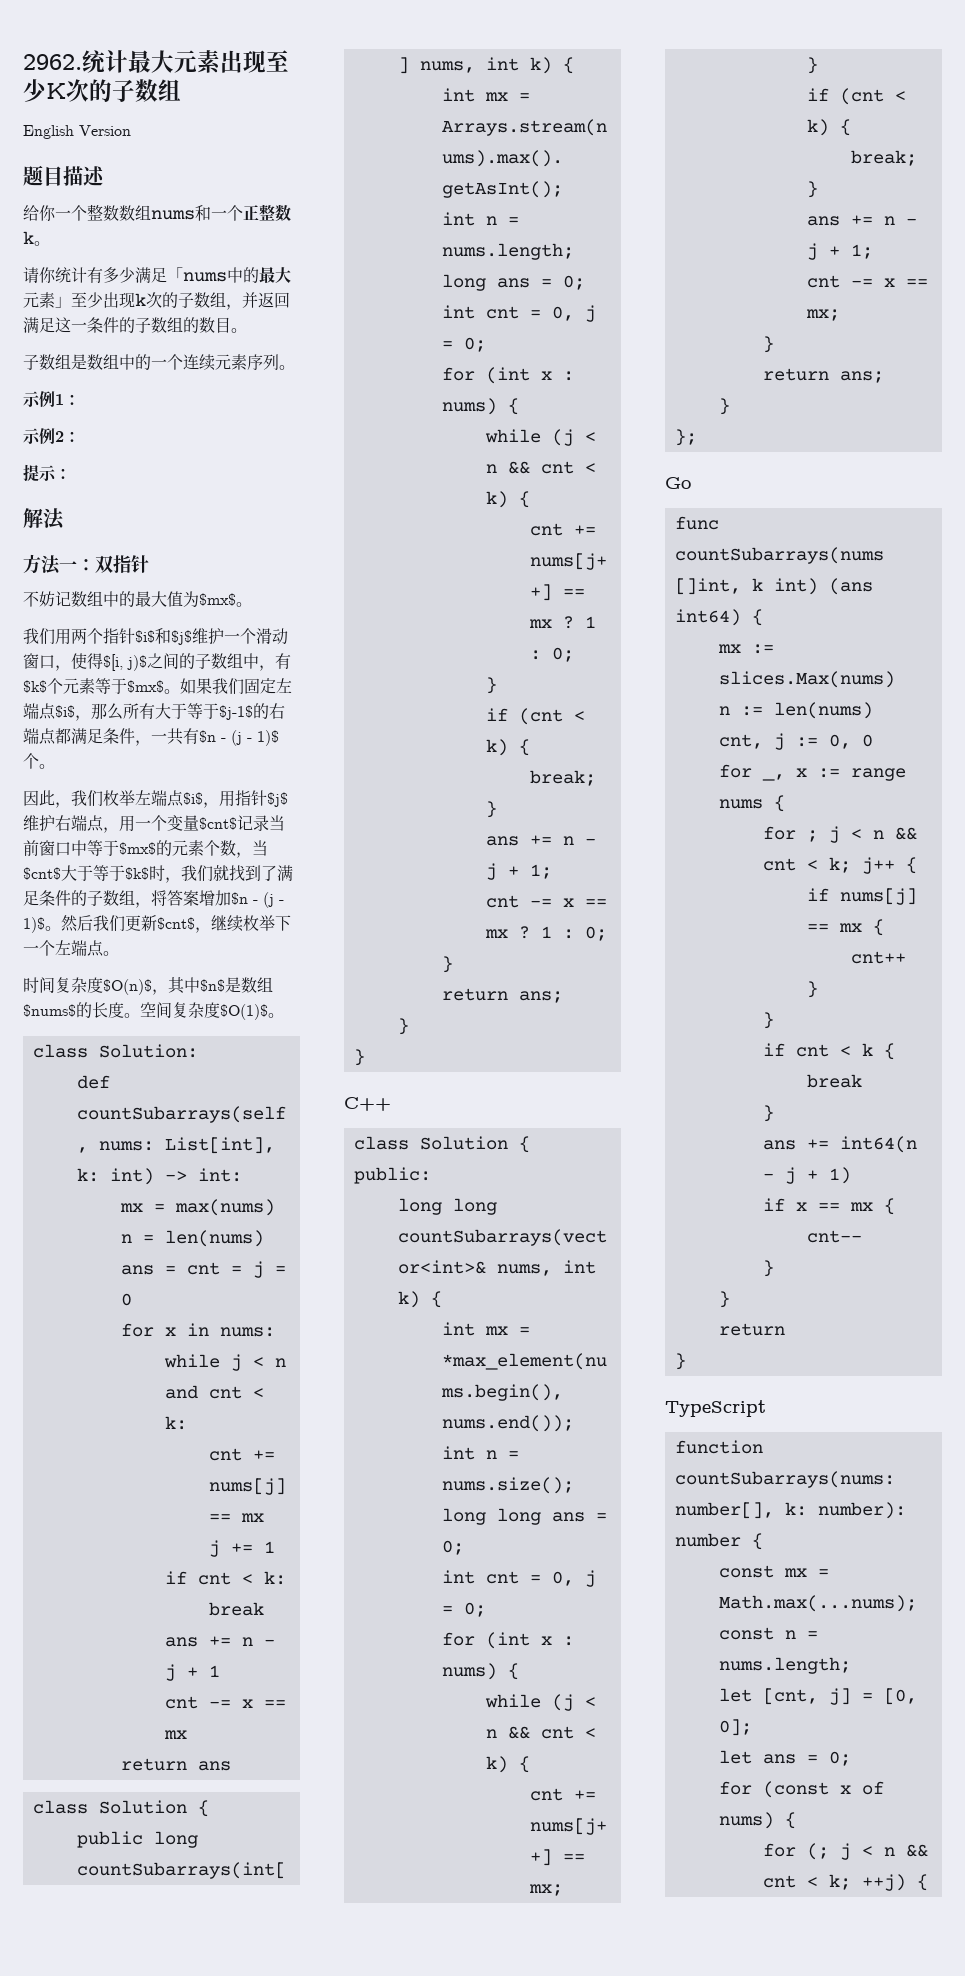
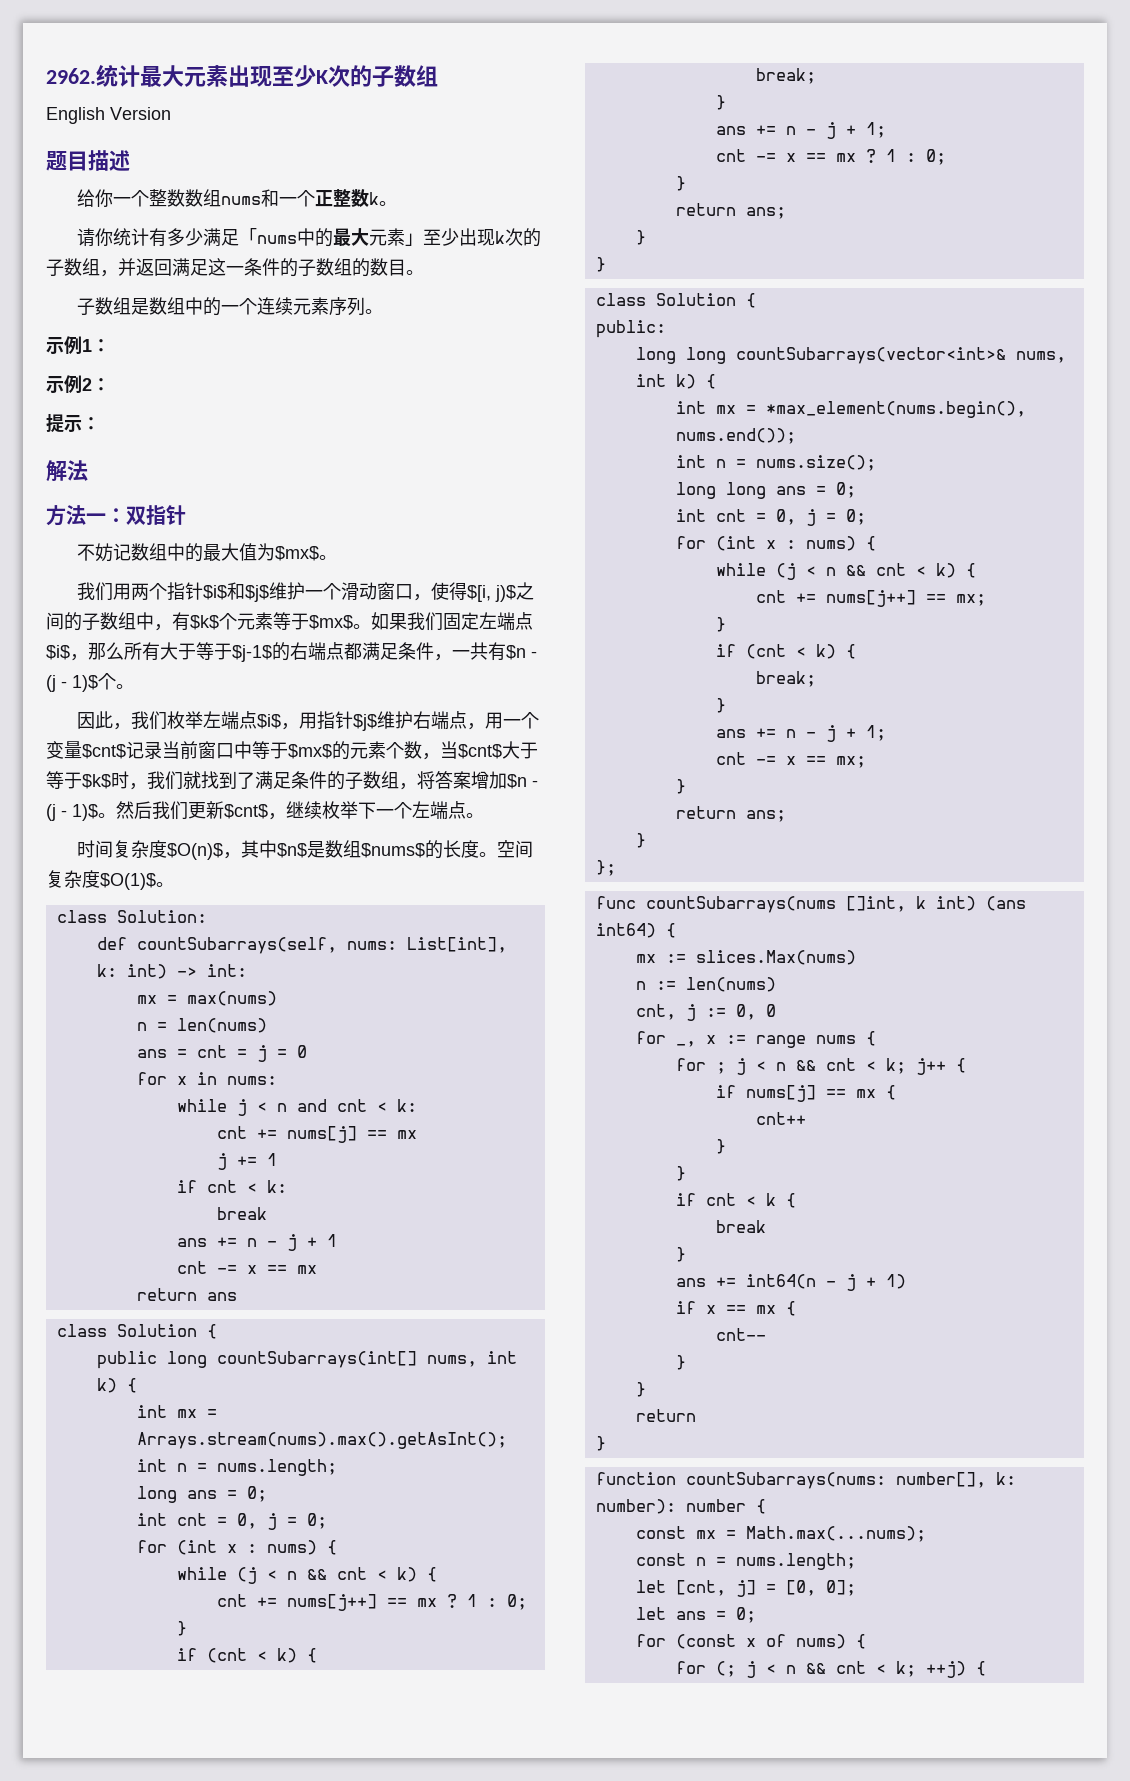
- C++
- Go
- TypeScript

